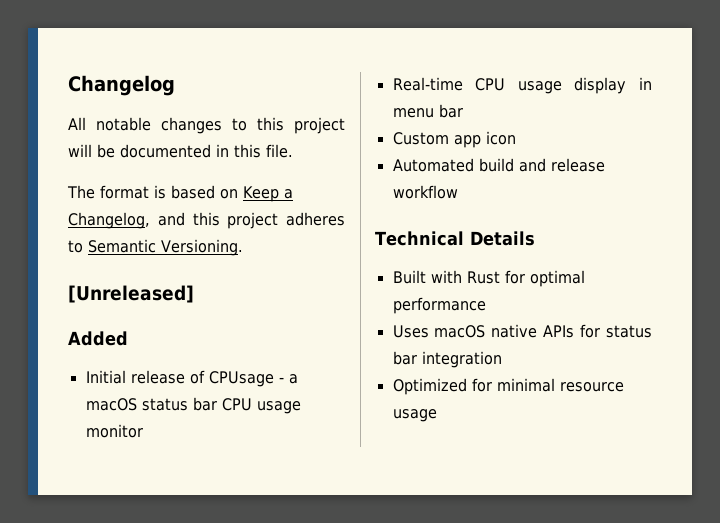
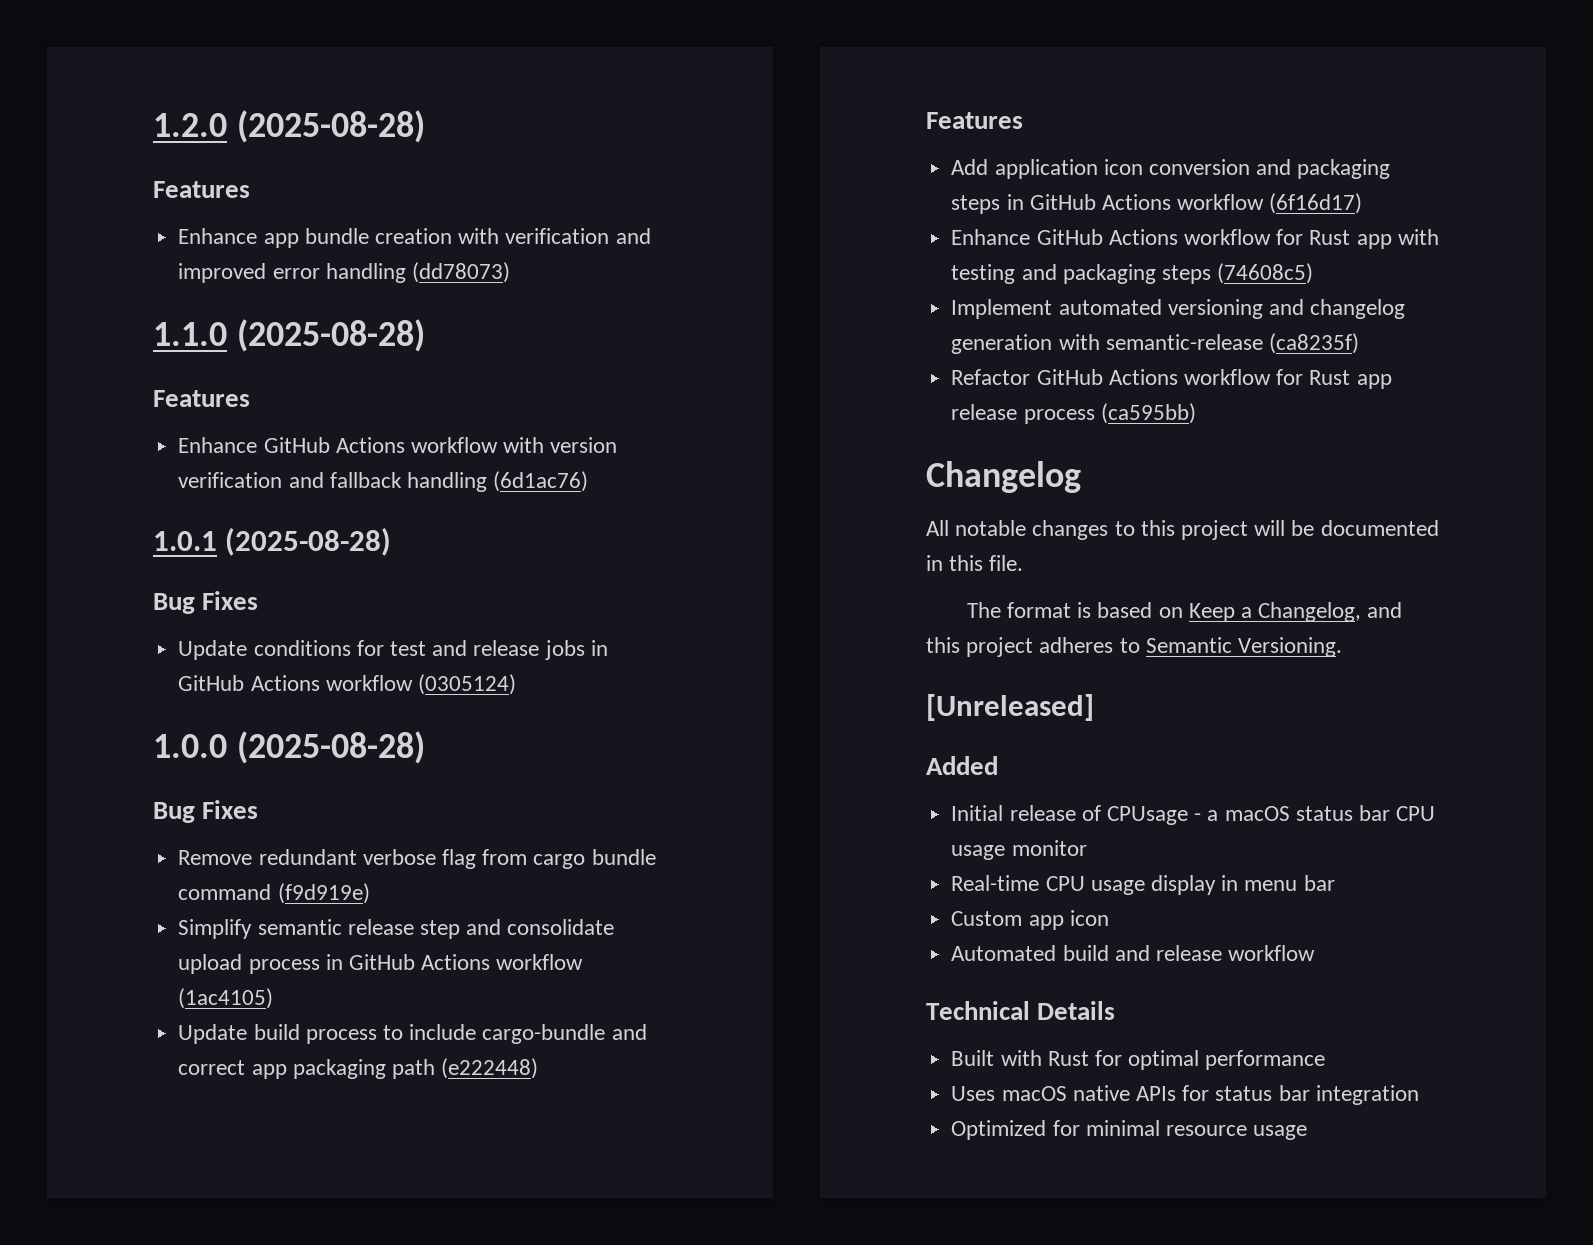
+ 1.2.0 (2025-08-28)
+ Features
+ Enhance app bundle creation with verification and improved error handling (dd78073)
+ 1.1.0 (2025-08-28)
+ Features
+ Enhance GitHub Actions workflow with version verification and fallback handling (6d1ac76)
+ 1.0.1 (2025-08-28)
+ Bug Fixes
+ Update conditions for test and release jobs in GitHub Actions workflow (0305124)
+ 1.0.0 (2025-08-28)
+ Bug Fixes
+ Remove redundant verbose flag from cargo bundle command (f9d919e)
+ Simplify semantic release step and consolidate upload process in GitHub Actions workflow (1ac4105)
+ Update build process to include cargo-bundle and correct app packaging path (e222448)
+ Features
+ Add application icon conversion and packaging steps in GitHub Actions workflow (6f16d17)
+ Enhance GitHub Actions workflow for Rust app with testing and packaging steps (74608c5)
+ Implement automated versioning and changelog generation with semantic-release (ca8235f)
+ Refactor GitHub Actions workflow for Rust app release process (ca595bb)

